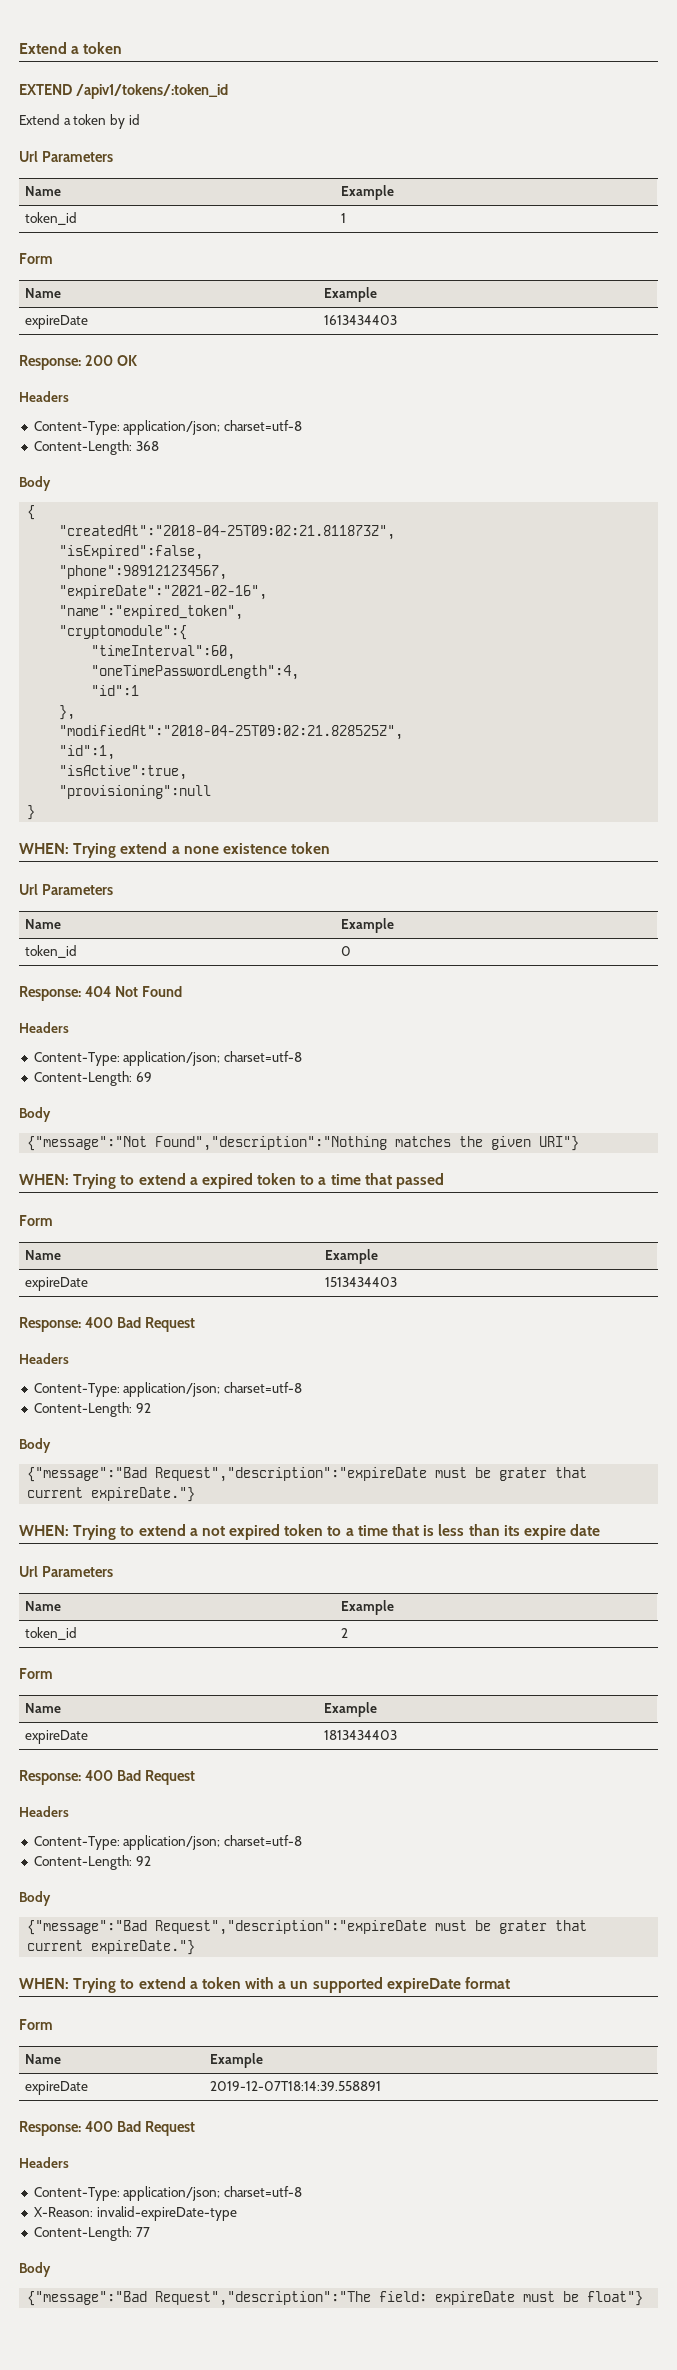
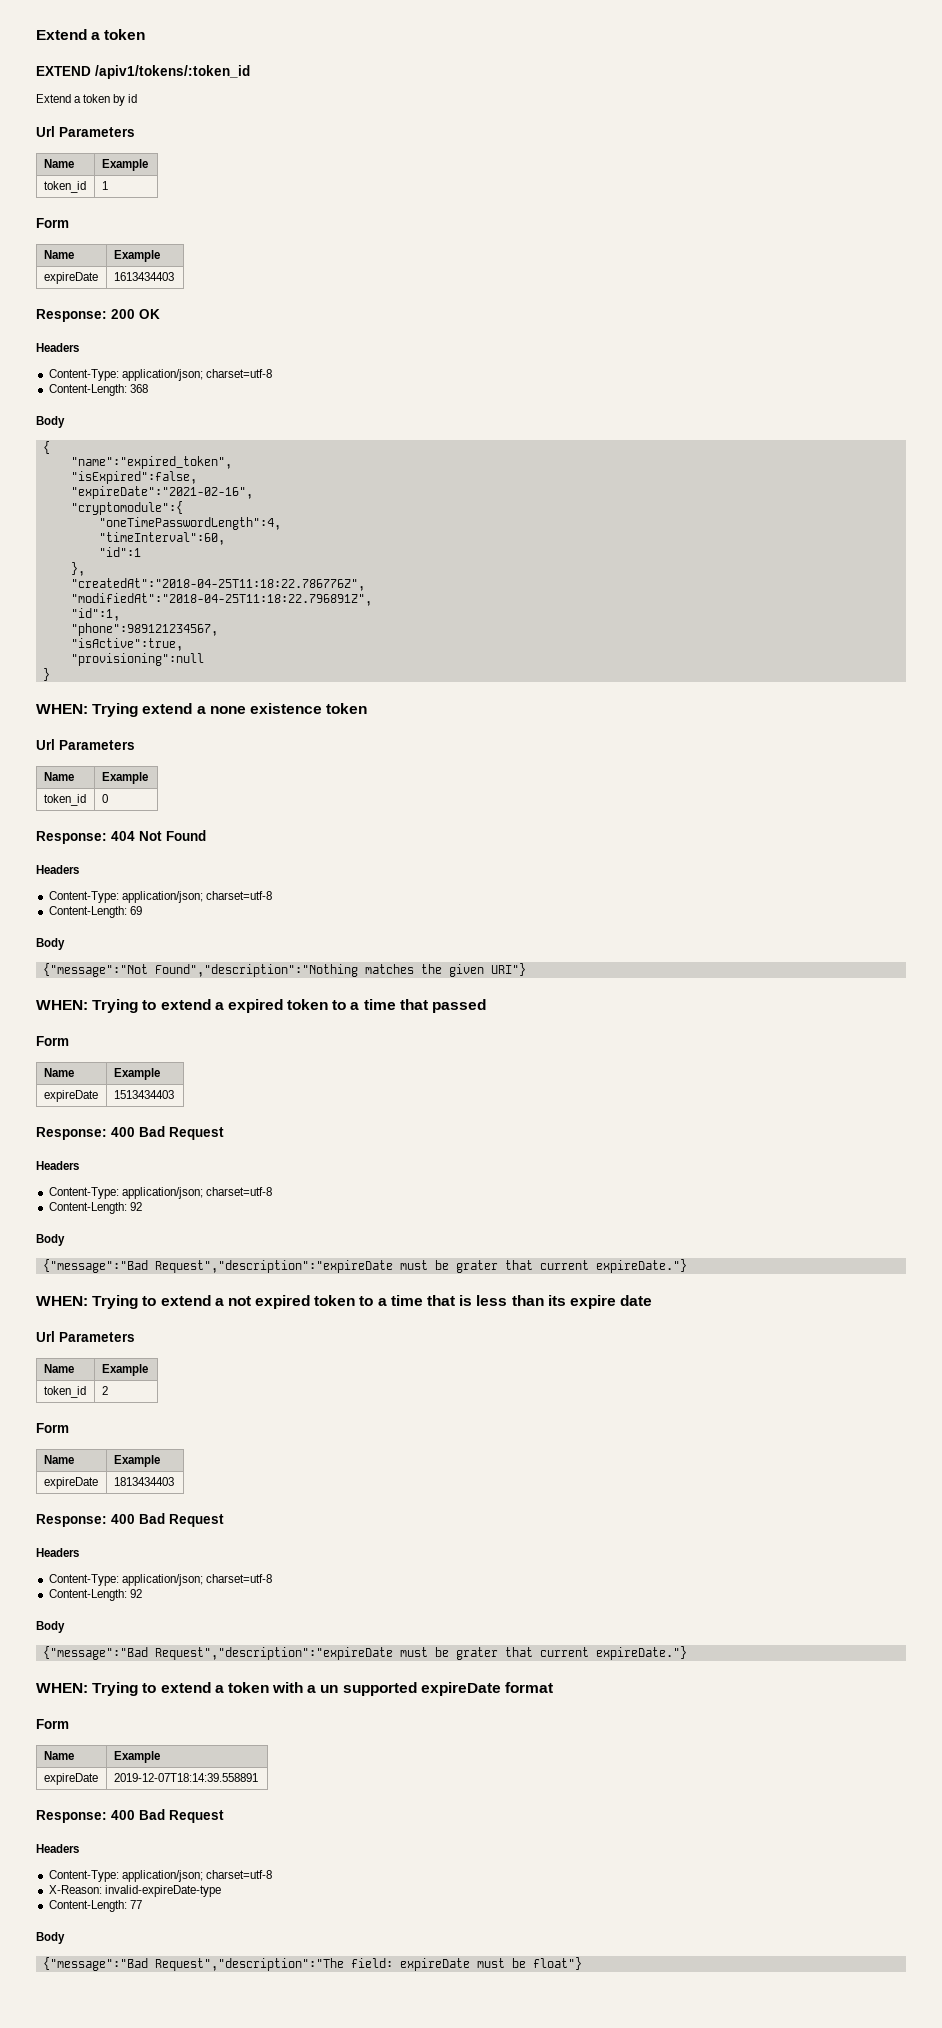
- "createdAt":"2018-04-25T09:02:21.811873Z",
+ "name":"expired_token",
- "phone":989121234567,
- "name":"expired_token",
+ "oneTimePasswordLength":4,
- "oneTimePasswordLength":4,
- "modifiedAt":"2018-04-25T09:02:21.828525Z",
+ "createdAt":"2018-04-25T11:18:22.786776Z",
+ "modifiedAt":"2018-04-25T11:18:22.796891Z",
+ "phone":989121234567,

